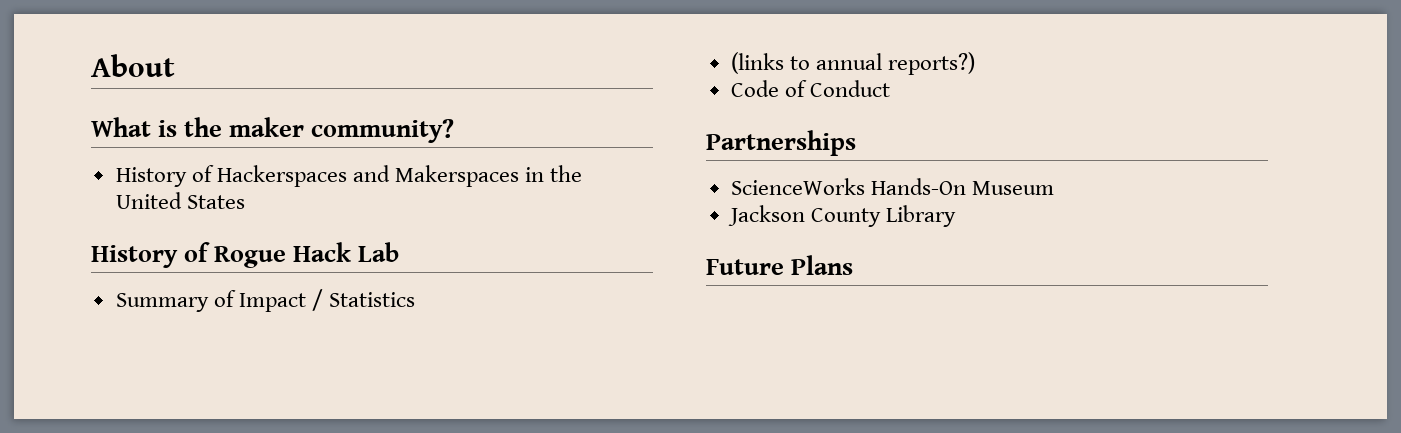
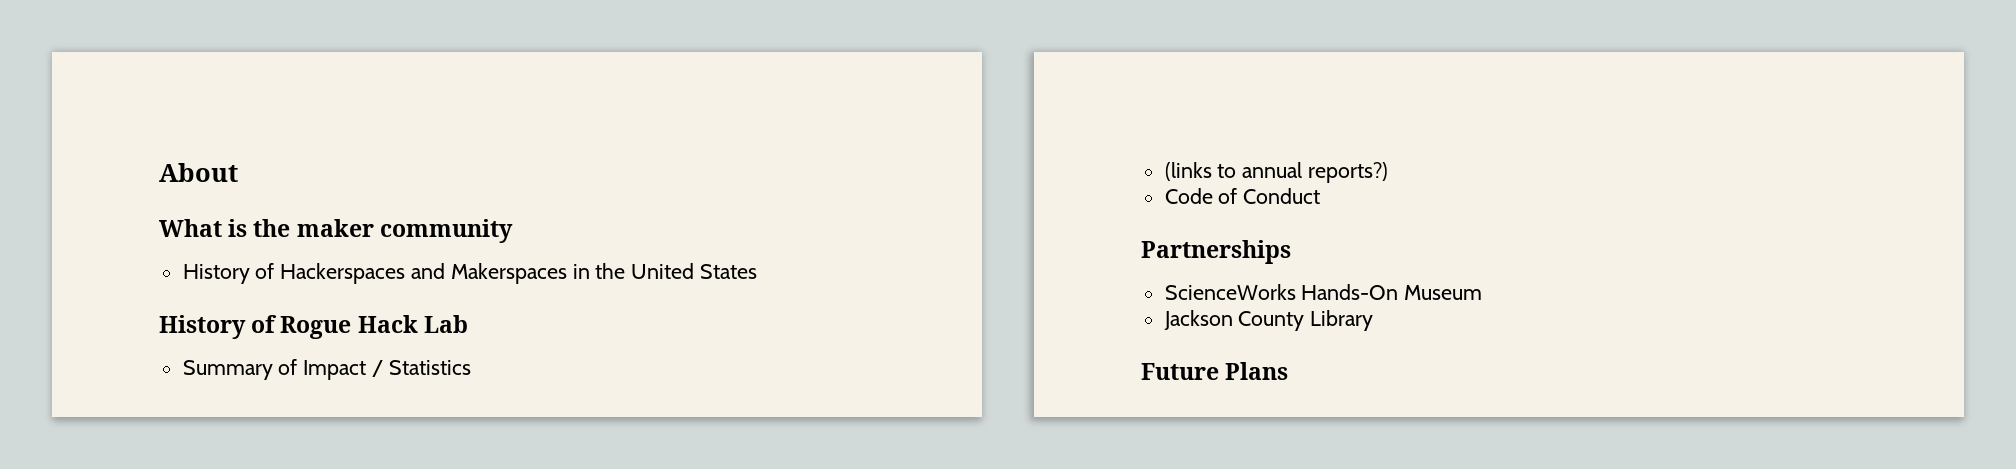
- What is the maker community?
+ What is the maker community

